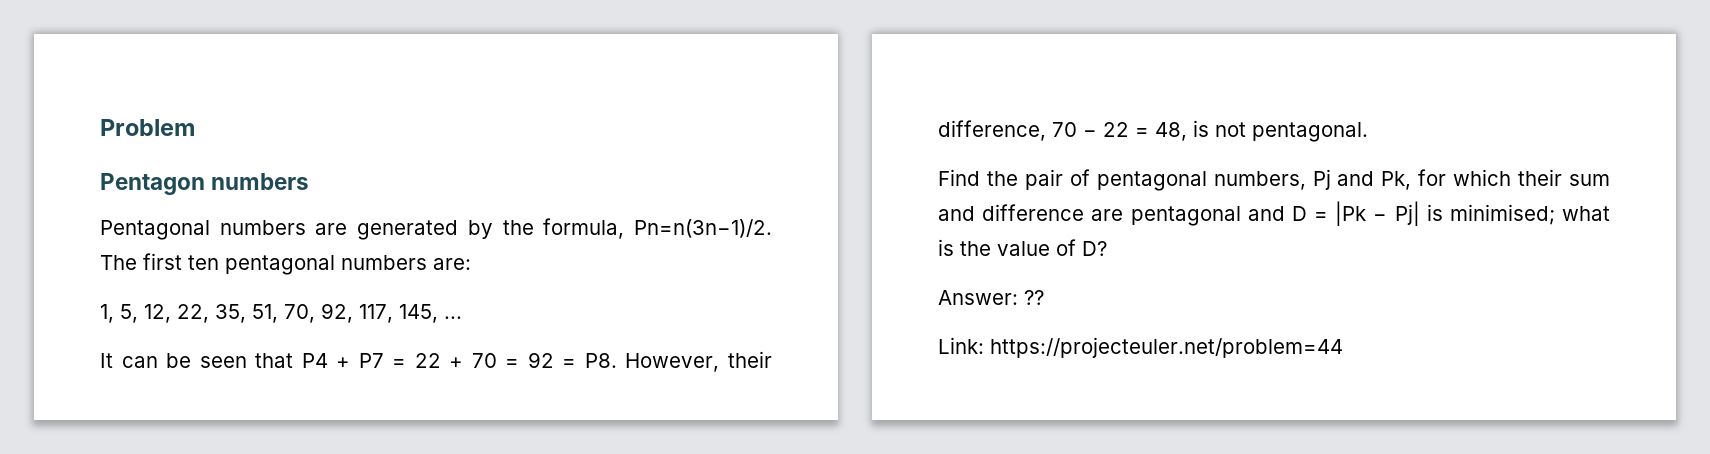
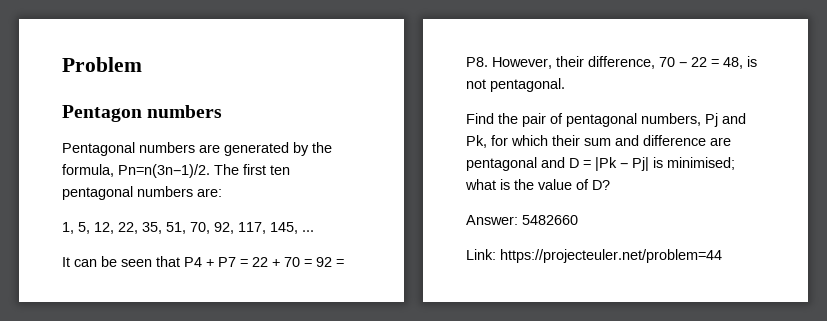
- Answer: ??
+ Answer: 5482660

